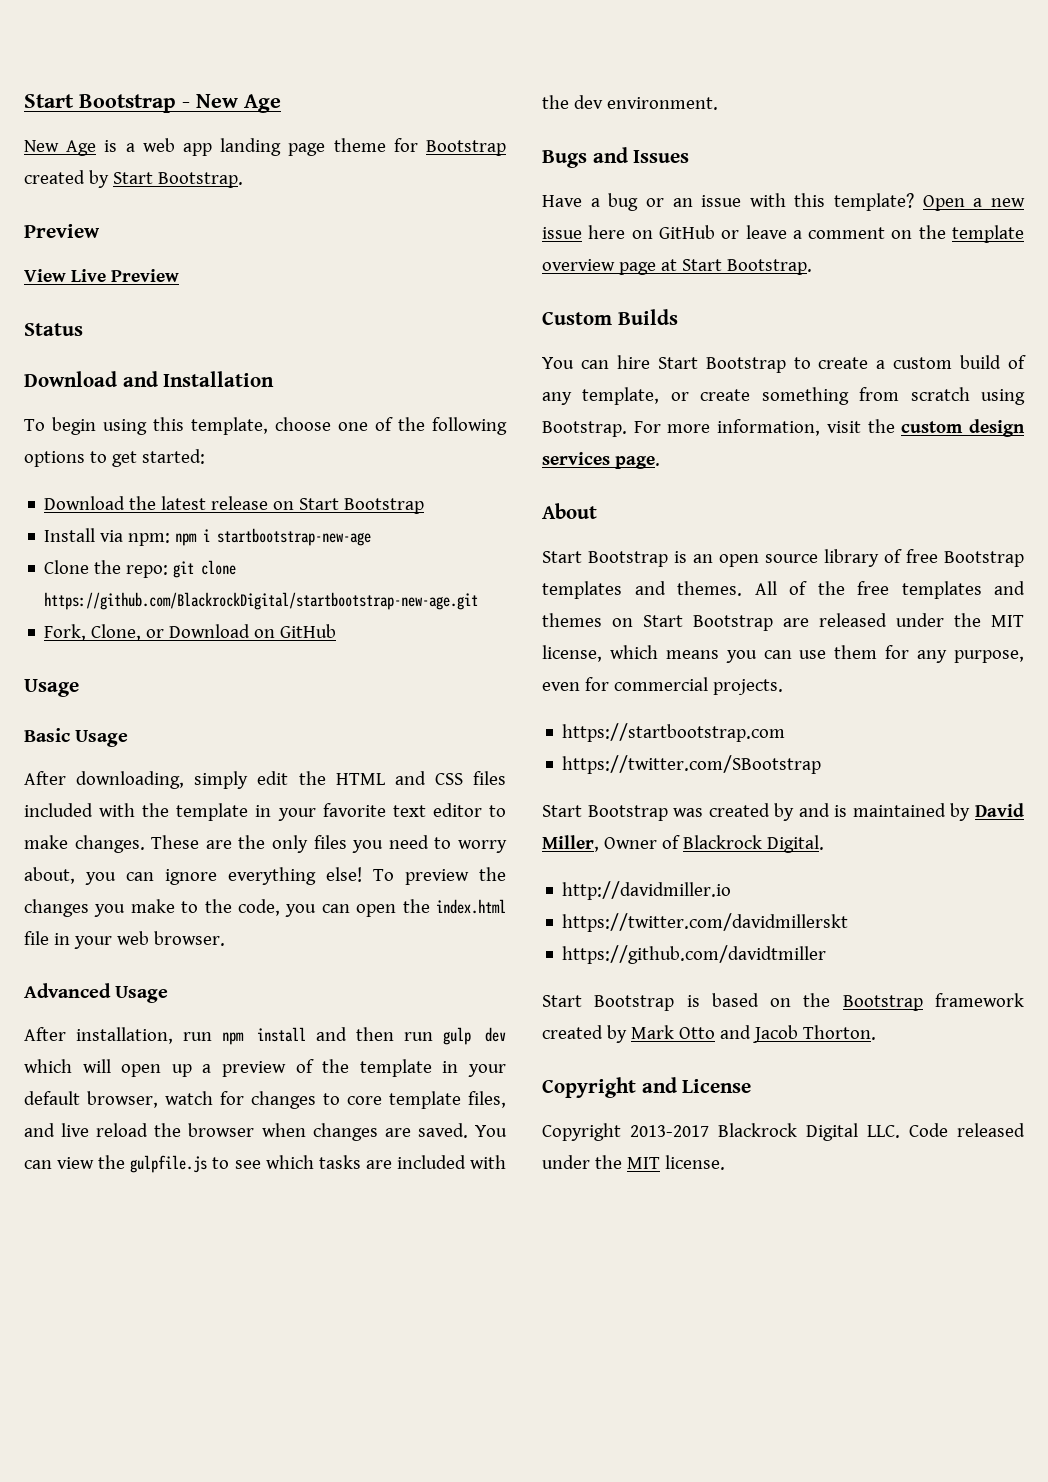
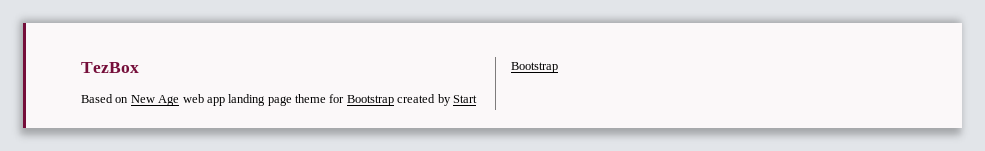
- Start Bootstrap - New Age
- New Age is a web app landing page theme for Bootstrap created by Start Bootstrap.
- Preview
- View Live Preview
- Status
- Download and Installation
- To begin using this template, choose one of the following options to get started:
- Download the latest release on Start Bootstrap
- Install via npm: npm i startbootstrap-new-age
- Clone the repo: git clone https://github.com/BlackrockDigital/startbootstrap-new-age.git
- Fork, Clone, or Download on GitHub
- Usage
- Basic Usage
- After downloading, simply edit the HTML and CSS files included with the template in your favorite text editor to make changes. These are the only files you need to worry about, you can ignore everything else! To preview the changes you make to the code, you can open the index.html file in your web browser.
- Advanced Usage
- After installation, run npm install and then run gulp dev which will open up a preview of the template in your default browser, watch for changes to core template files, and live reload the browser when changes are saved. You can view the gulpfile.js to see which tasks are included with the dev environment.
- Bugs and Issues
- Have a bug or an issue with this template? Open a new issue here on GitHub or leave a comment on the template overview page at Start Bootstrap.
- Custom Builds
- You can hire Start Bootstrap to create a custom build of any template, or create something from scratch using Bootstrap. For more information, visit the custom design services page.
- About
- Start Bootstrap is an open source library of free Bootstrap templates and themes. All of the free templates and themes on Start Bootstrap are released under the MIT license, which means you can use them for any purpose, even for commercial projects.
- https://startbootstrap.com
- https://twitter.com/SBootstrap
- Start Bootstrap was created by and is maintained by David Miller, Owner of Blackrock Digital.
- http://davidmiller.io
- https://twitter.com/davidmillerskt
- https://github.com/davidtmiller
- Start Bootstrap is based on the Bootstrap framework created by Mark Otto and Jacob Thorton.
- Copyright and License
- Copyright 2013-2017 Blackrock Digital LLC. Code released under the MIT license.
+ TezBox
+ Based on New Age web app landing page theme for Bootstrap created by Start Bootstrap

